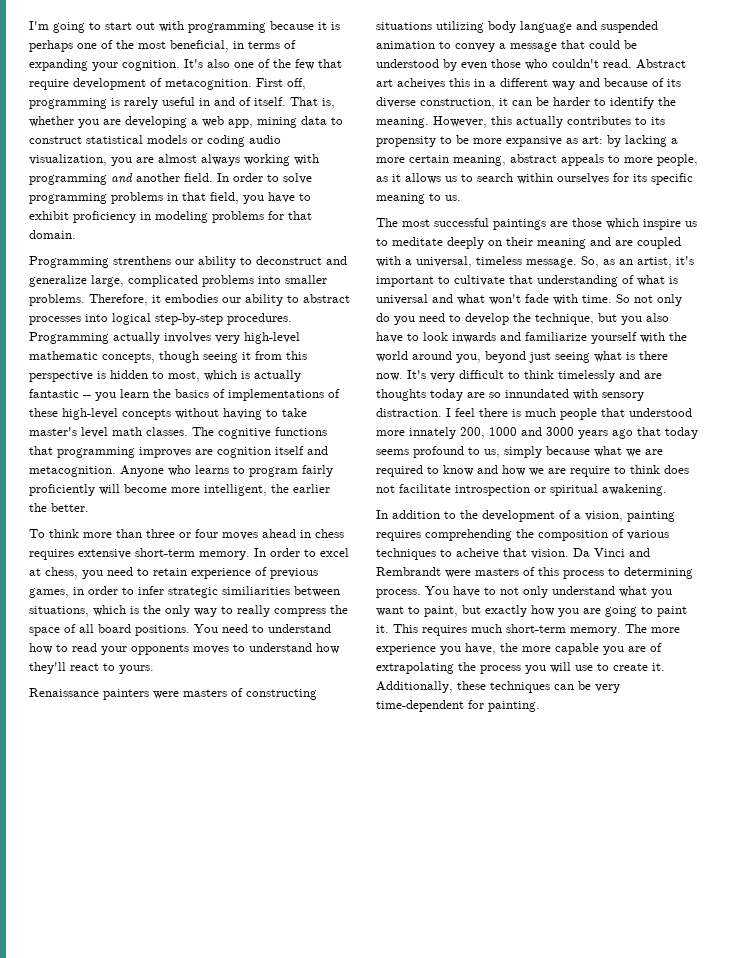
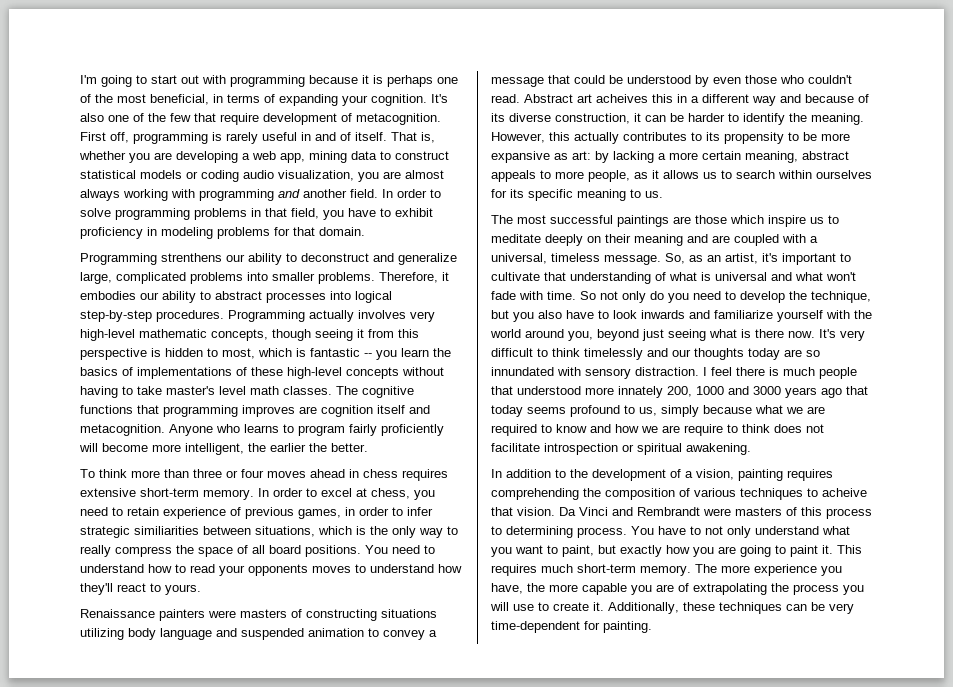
- Programming actually involves very high-level mathematic concepts, though seeing it from this perspective is hidden to most, which is actually fantastic -- you learn the basics of implementations of these high-level concepts without having to take master's level math classes.
+ Programming actually involves very high-level mathematic concepts, though seeing it from this perspective is hidden to most, which is fantastic -- you learn the basics of implementations of these high-level concepts without having to take master's level math classes.
- It's very difficult to think timelessly and are thoughts today are so innundated with sensory distraction.
+ It's very difficult to think timelessly and our thoughts today are so innundated with sensory distraction.

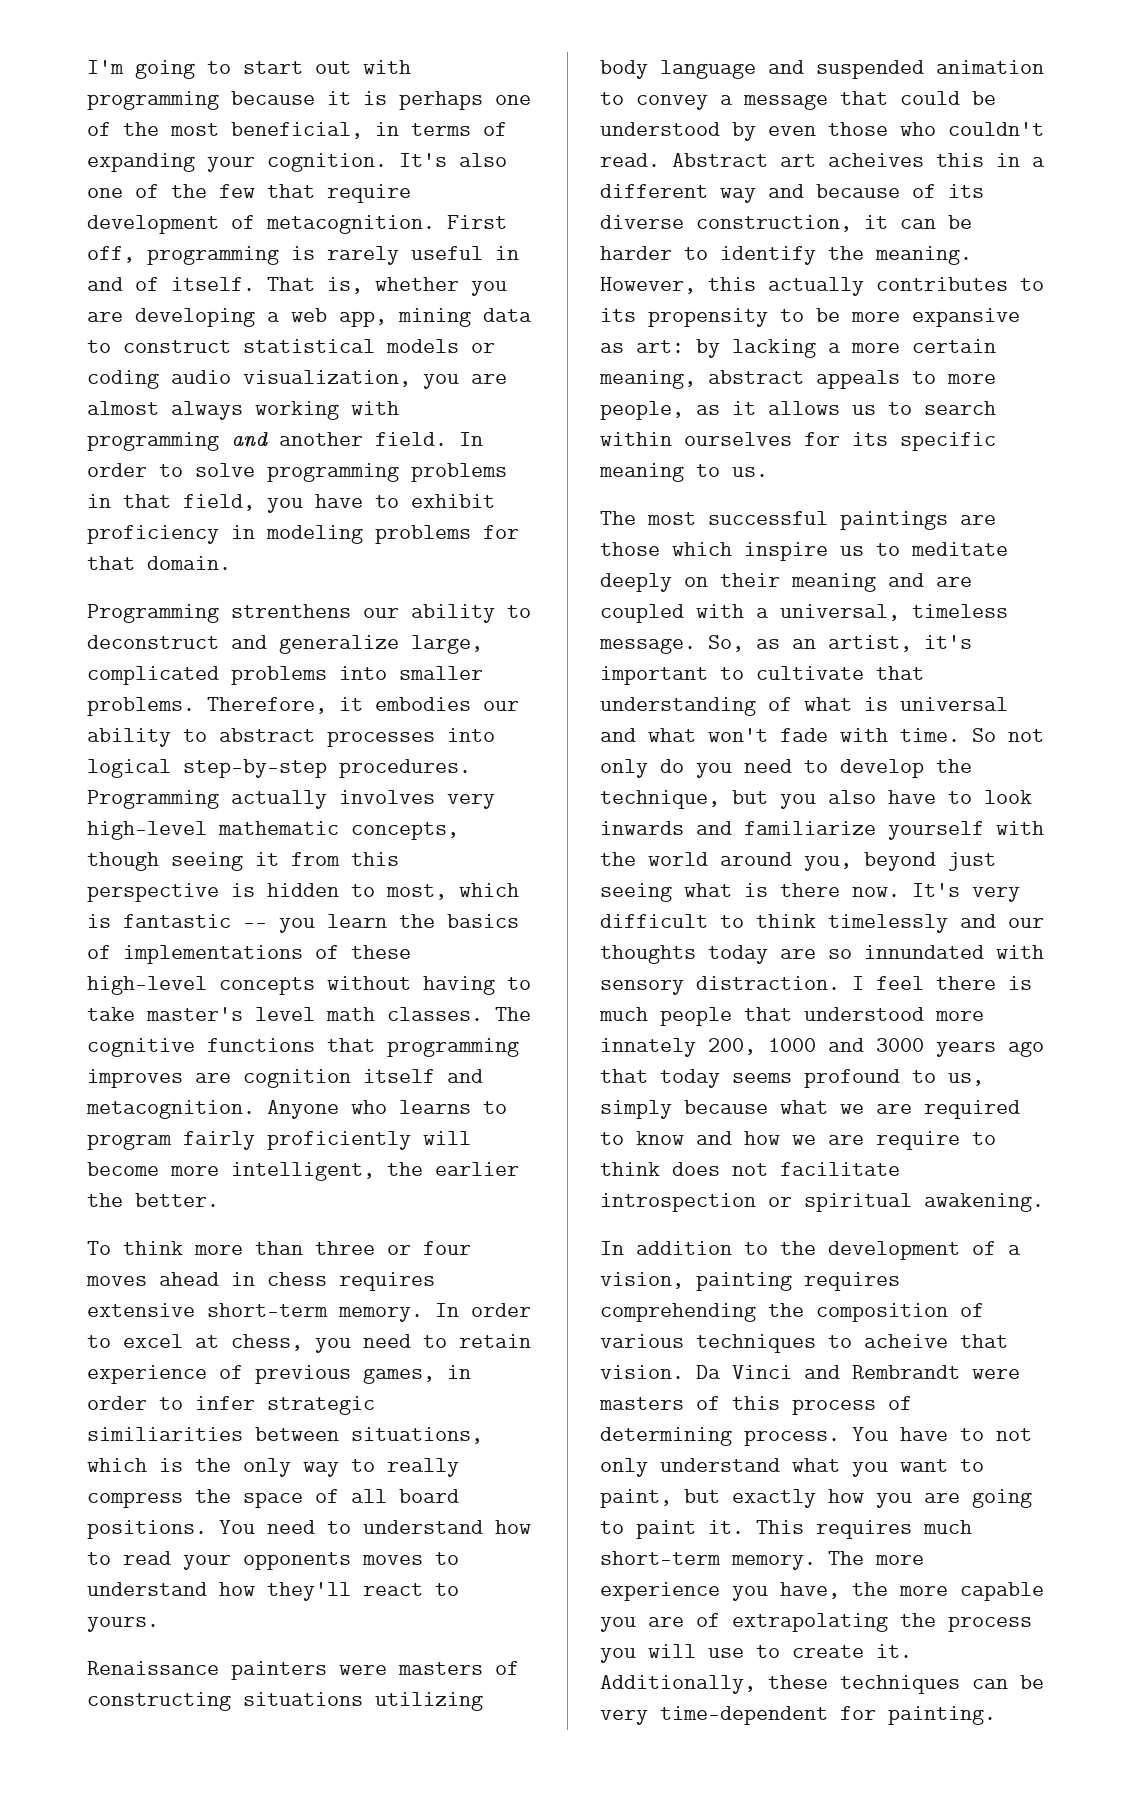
- Da Vinci and Rembrandt were masters of this process to determining process.
+ Da Vinci and Rembrandt were masters of this process of determining process.

